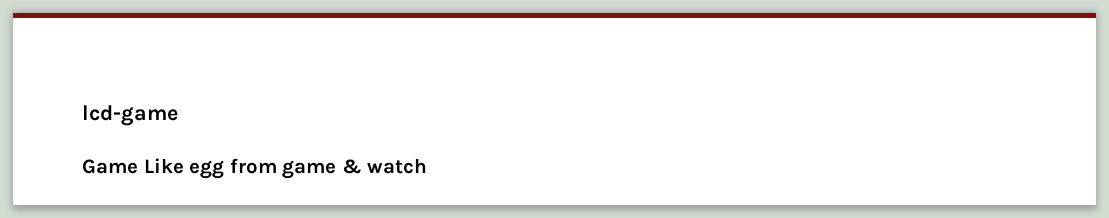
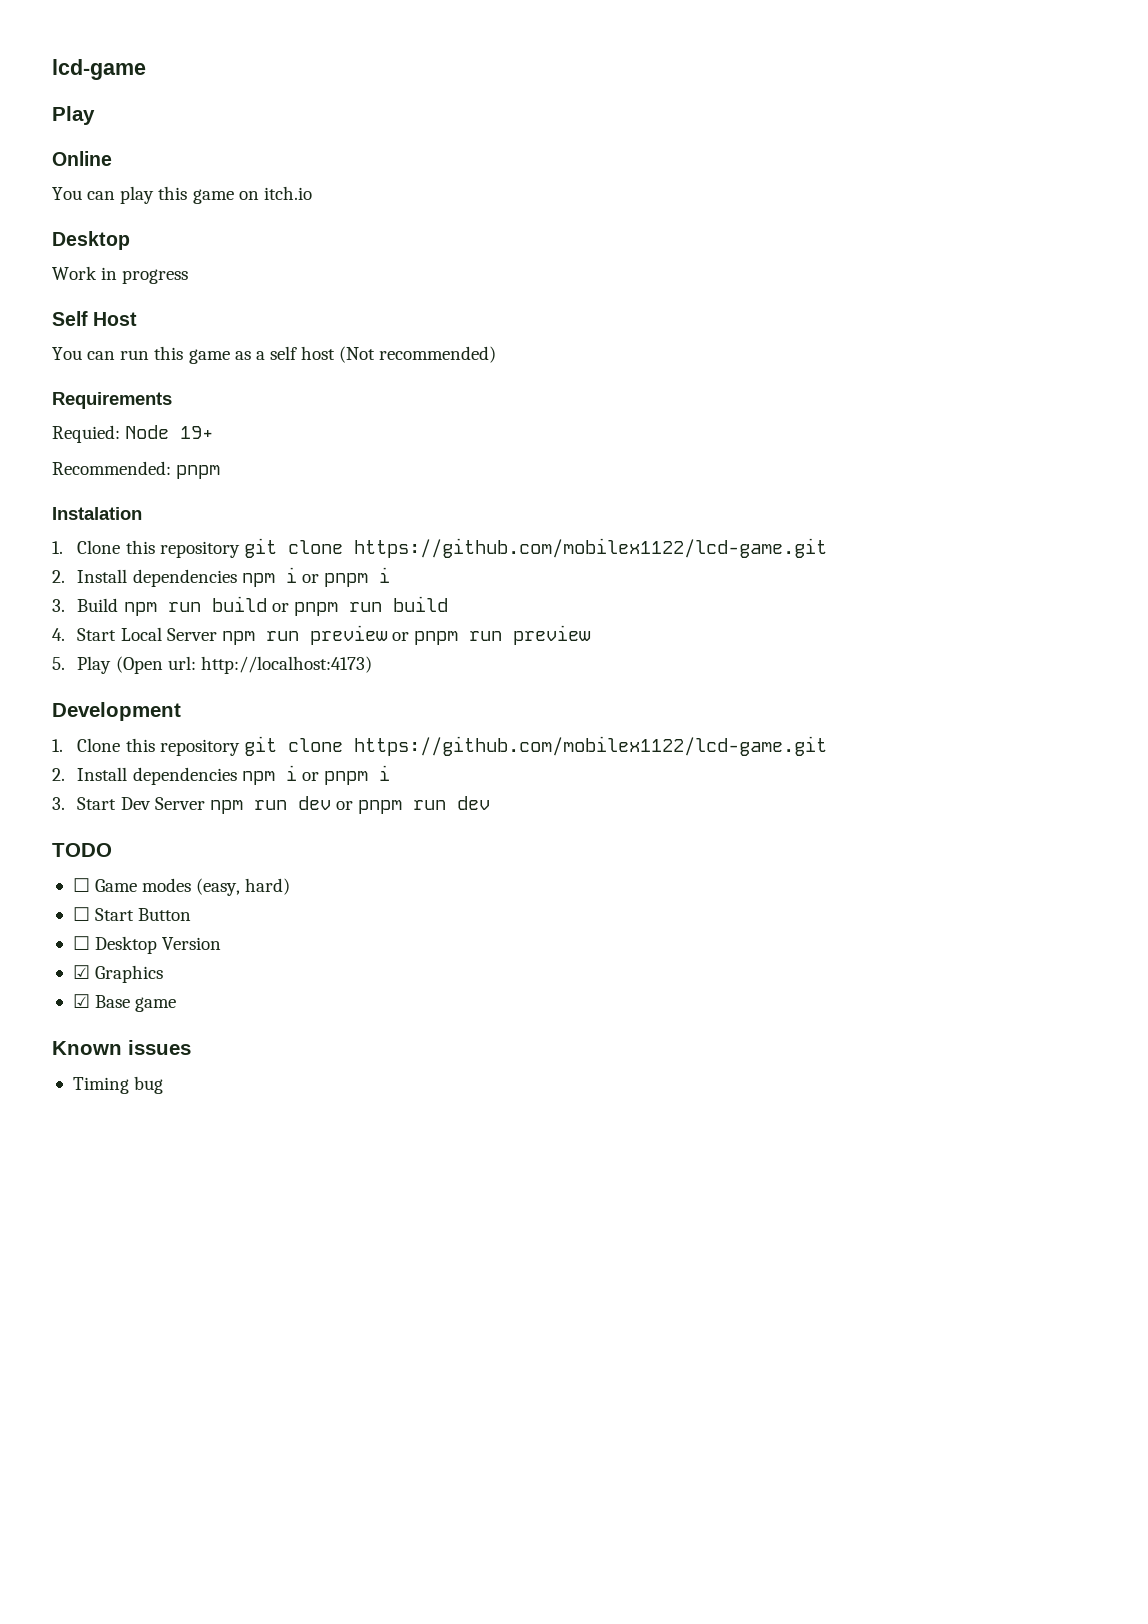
  lcd-game
- Game Like egg from game & watch
+ Play
+ Online
+ You can play this game on itch.io
+ Desktop
+ Work in progress
+ Self Host
+ You can run this game as a self host (Not recommended)
+ Requirements
+ Requied: Node 19+
+ Recommended: pnpm
+ Instalation
+ 1. Clone this repository git clone https://github.com/mobilex1122/lcd-game.git
+ 2. Install dependencies npm i or pnpm i
+ 3. Build npm run build or pnpm run build
+ 4. Start Local Server npm run preview or pnpm run preview
+ 5. Play (Open url: http://localhost:4173)
+ Development
+ 1. Clone this repository git clone https://github.com/mobilex1122/lcd-game.git
+ 2. Install dependencies npm i or pnpm i
+ 3. Start Dev Server npm run dev or pnpm run dev
+ TODO
+ ☐ Game modes (easy, hard)
+ ☐ Start Button
+ ☐ Desktop Version
+ ☑ Graphics
+ ☑ Base game
+ Known issues
+ Timing bug

